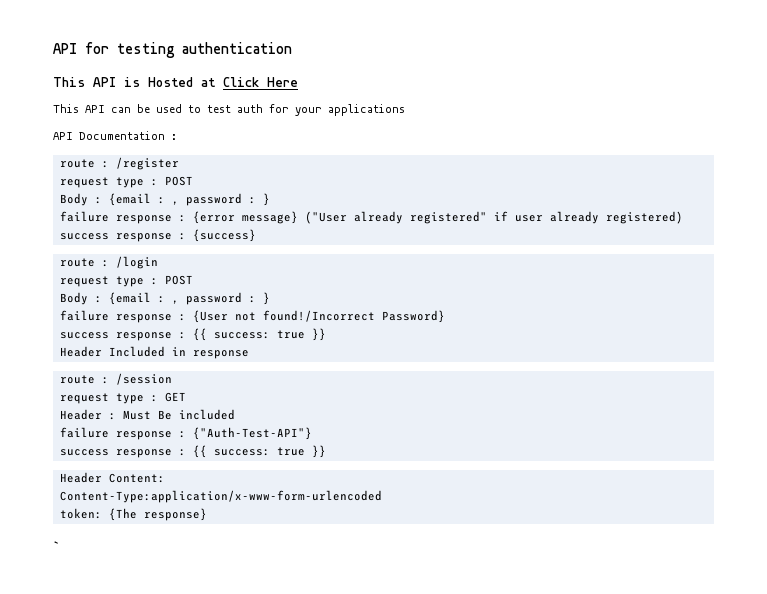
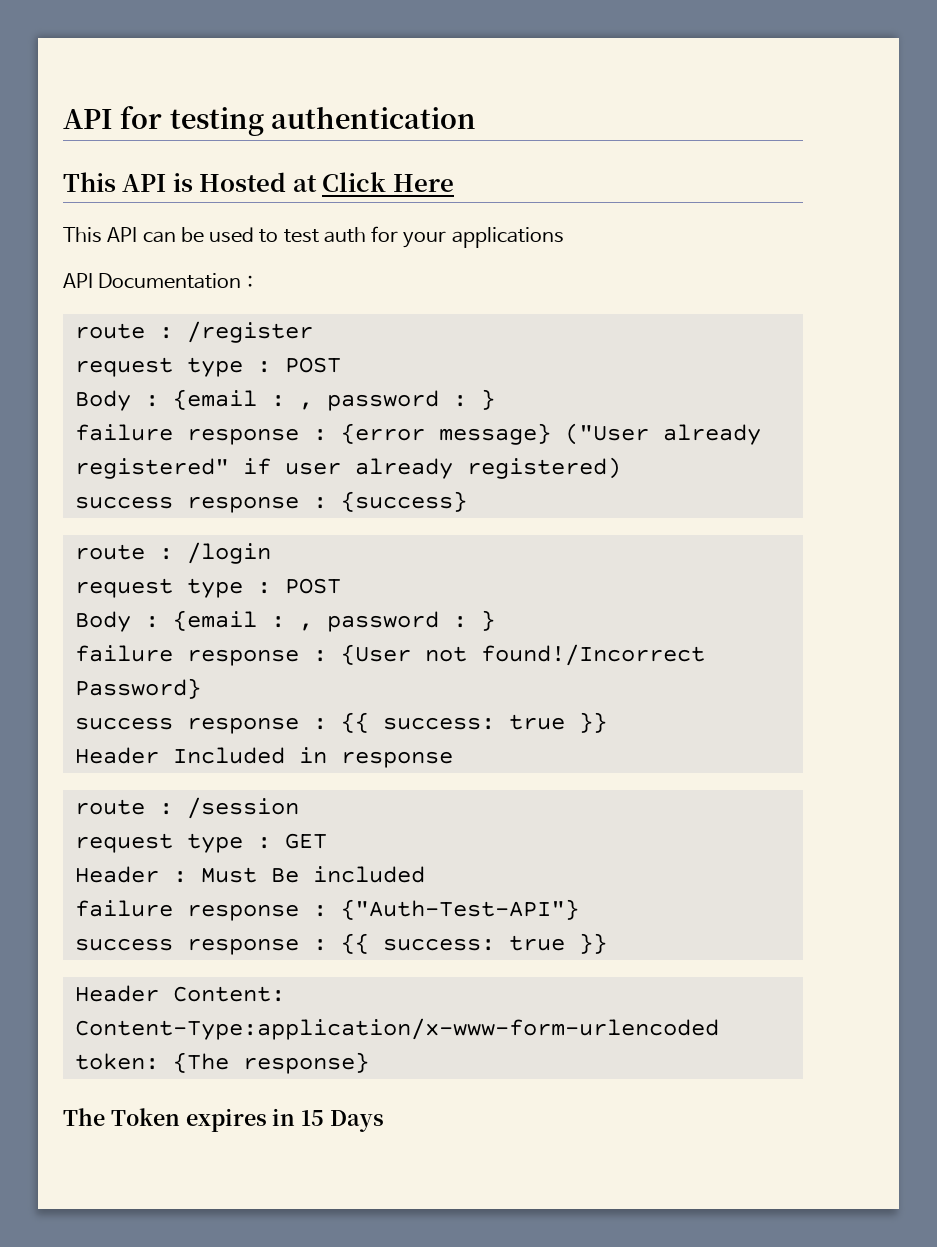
- `
+ The Token expires in 15 Days

